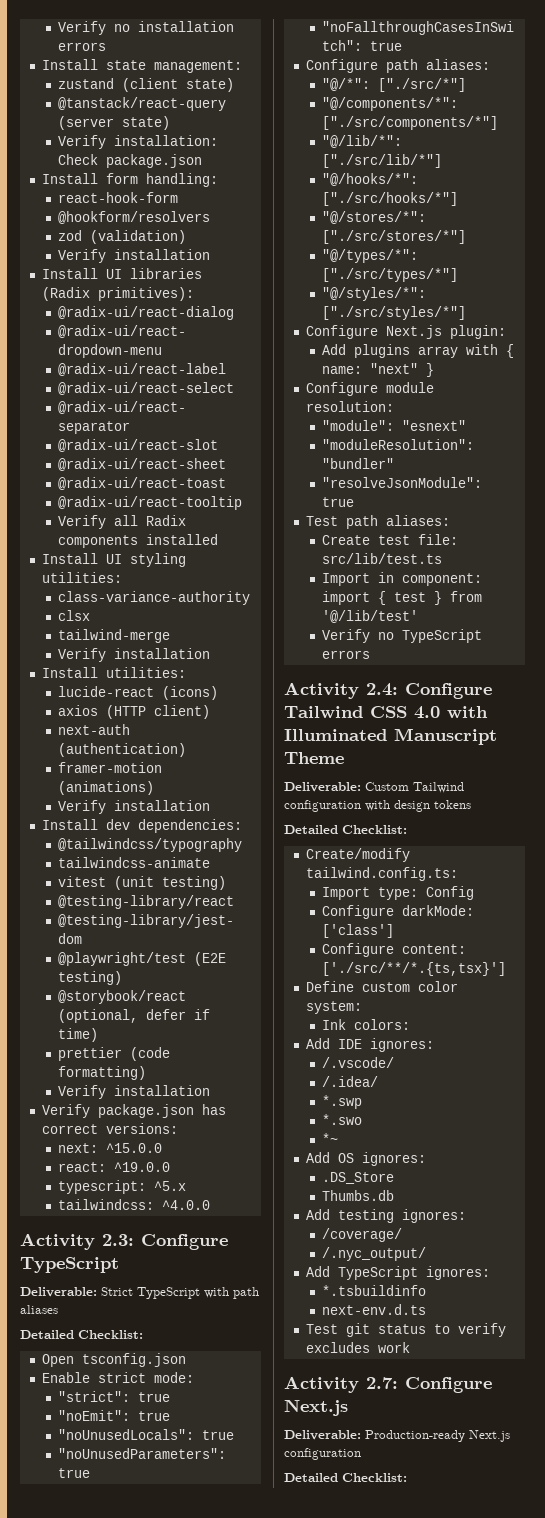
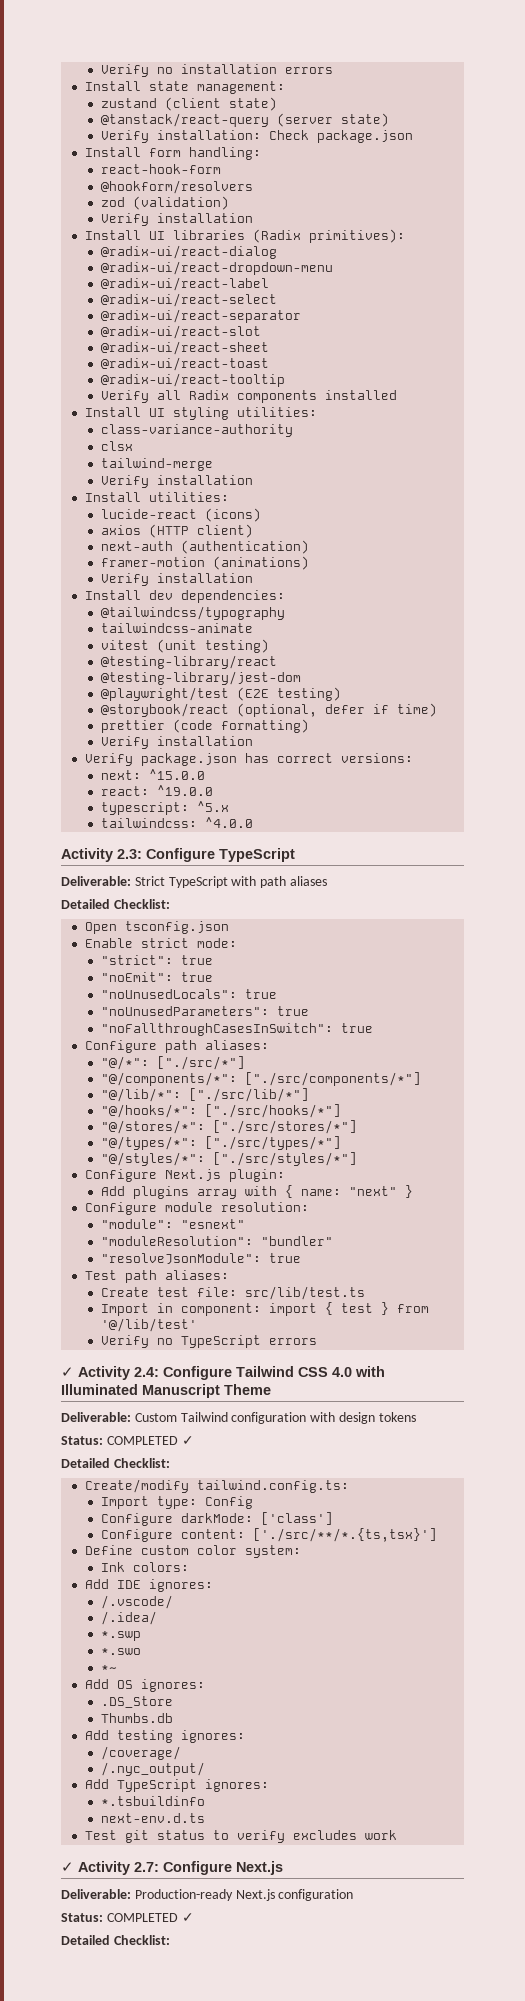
- Activity 2.4: Configure Tailwind CSS 4.0 with Illuminated Manuscript Theme
+ ✓ Activity 2.4: Configure Tailwind CSS 4.0 with Illuminated Manuscript Theme
  Deliverable: Custom Tailwind configuration with design tokens
+ Status: COMPLETED ✓
- Activity 2.7: Configure Next.js
+ ✓ Activity 2.7: Configure Next.js
  Deliverable: Production-ready Next.js configuration
+ Status: COMPLETED ✓

